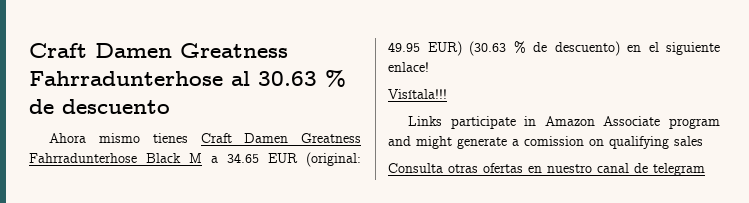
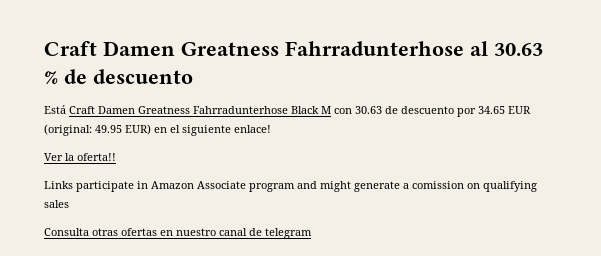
- Ahora mismo tienes Craft Damen Greatness Fahrradunterhose Black M a 34.65 EUR (original: 49.95 EUR) (30.63 % de descuento) en el siguiente enlace!
+ Está Craft Damen Greatness Fahrradunterhose Black M con 30.63 de descuento por 34.65 EUR (original: 49.95 EUR) en el siguiente enlace!
- Visítala!!!
+ Ver la oferta!!

